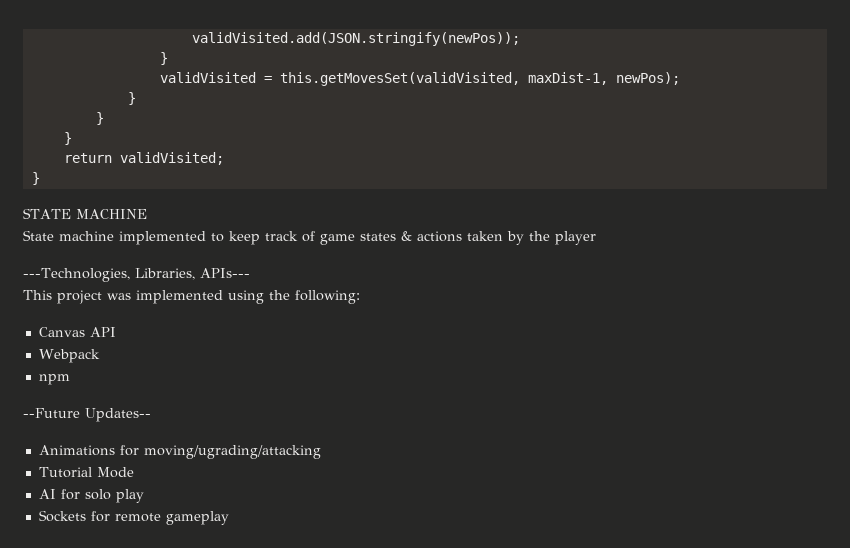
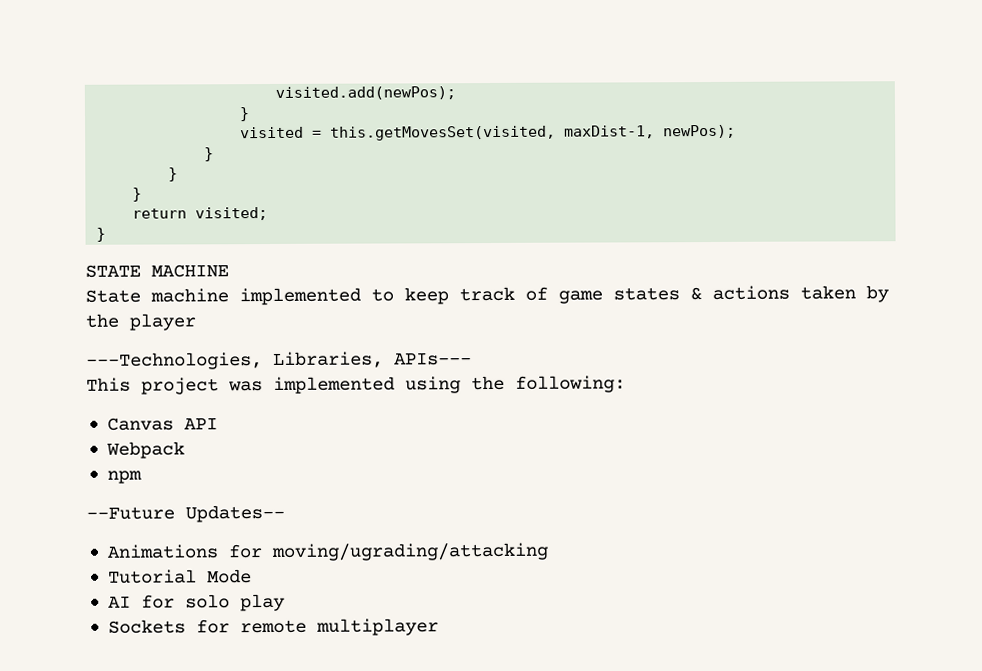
- validVisited.add(JSON.stringify(newPos));
+ visited.add(newPos);
  }
- validVisited = this.getMovesSet(validVisited, maxDist-1, newPos);
+ visited = this.getMovesSet(visited, maxDist-1, newPos);
- return validVisited;
+ return visited;
- Sockets for remote gameplay
+ Sockets for remote multiplayer

